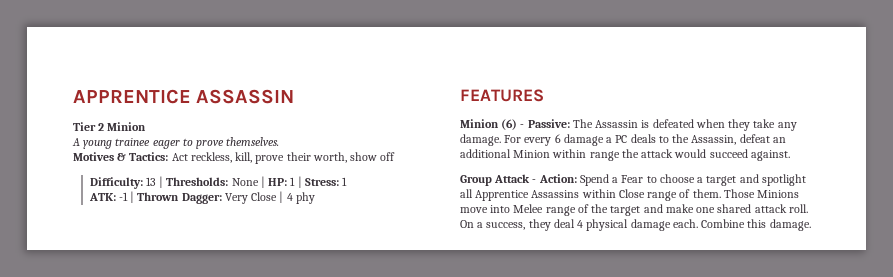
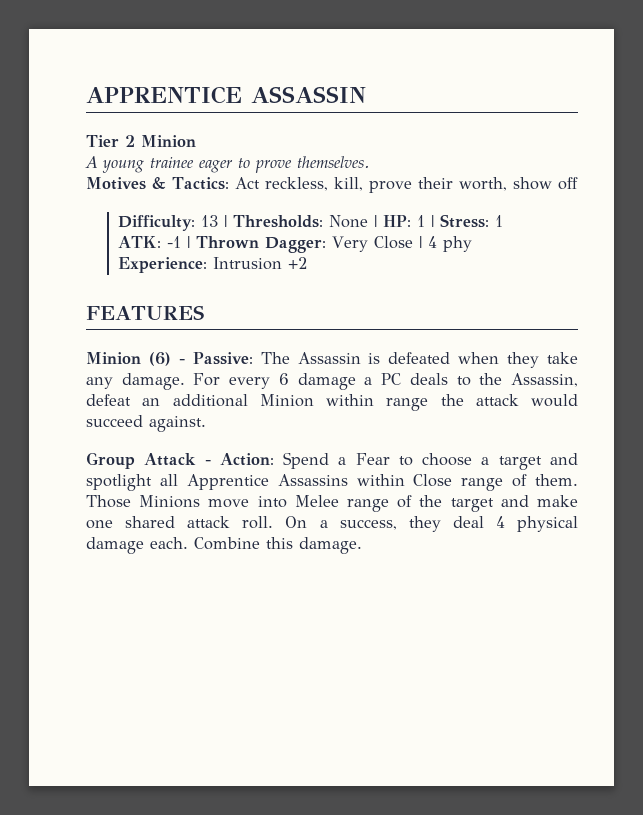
+ Experience: Intrusion +2

